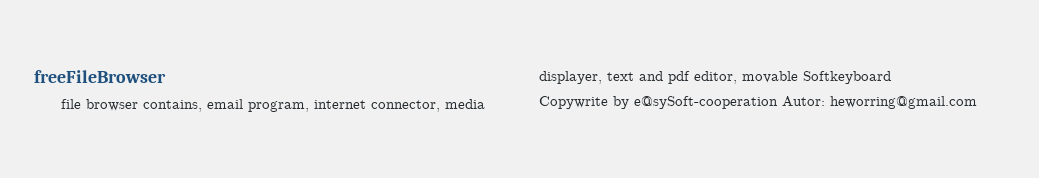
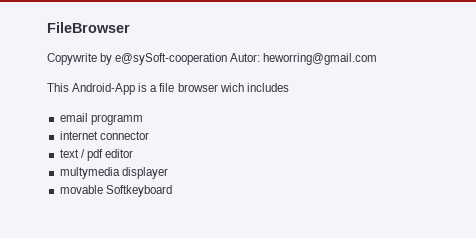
- freeFileBrowser
- file browser contains, email program, internet connector, media displayer, text and pdf editor, movable Softkeyboard
+ FileBrowser
+ This Android-App is a file browser wich includes
+ email programm
+ internet connector
+ text / pdf editor
+ multymedia displayer
+ movable Softkeyboard

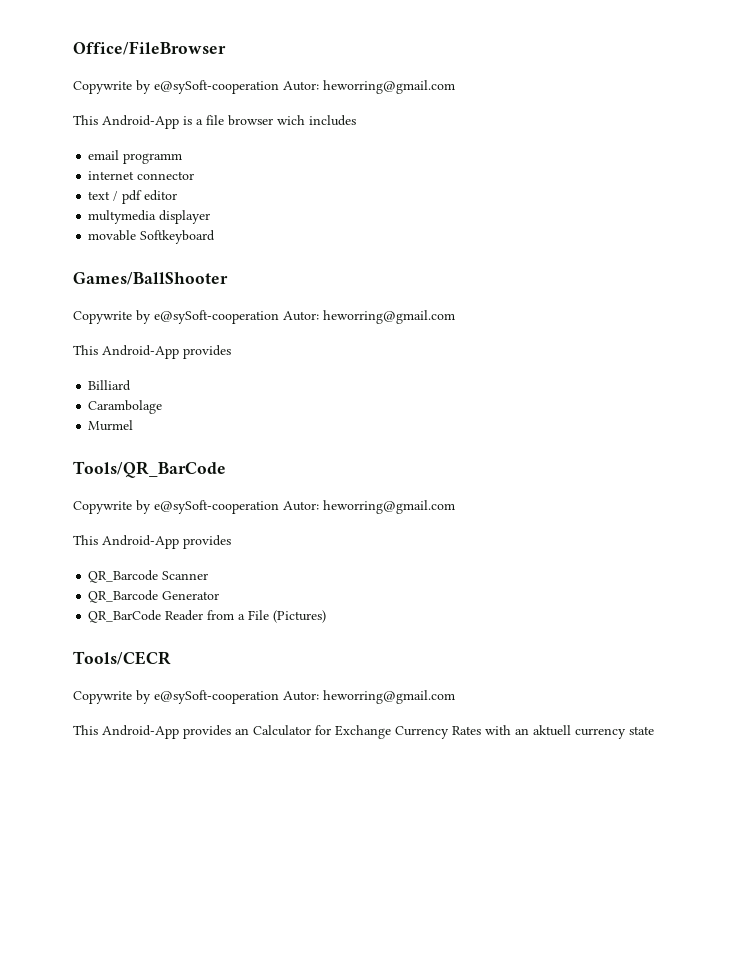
- FileBrowser
+ Office/FileBrowser
+ Games/BallShooter
+ Copywrite by e@sySoft-cooperation Autor: heworring@gmail.com
+ This Android-App provides
+ Billiard
+ Carambolage
+ Murmel
+ Tools/QR_BarCode
+ Copywrite by e@sySoft-cooperation Autor: heworring@gmail.com
+ This Android-App provides
+ QR_Barcode Scanner
+ QR_Barcode Generator
+ QR_BarCode Reader from a File (Pictures)
+ Tools/CECR
+ Copywrite by e@sySoft-cooperation Autor: heworring@gmail.com
+ This Android-App provides an Calculator for Exchange Currency Rates with an aktuell currency state

